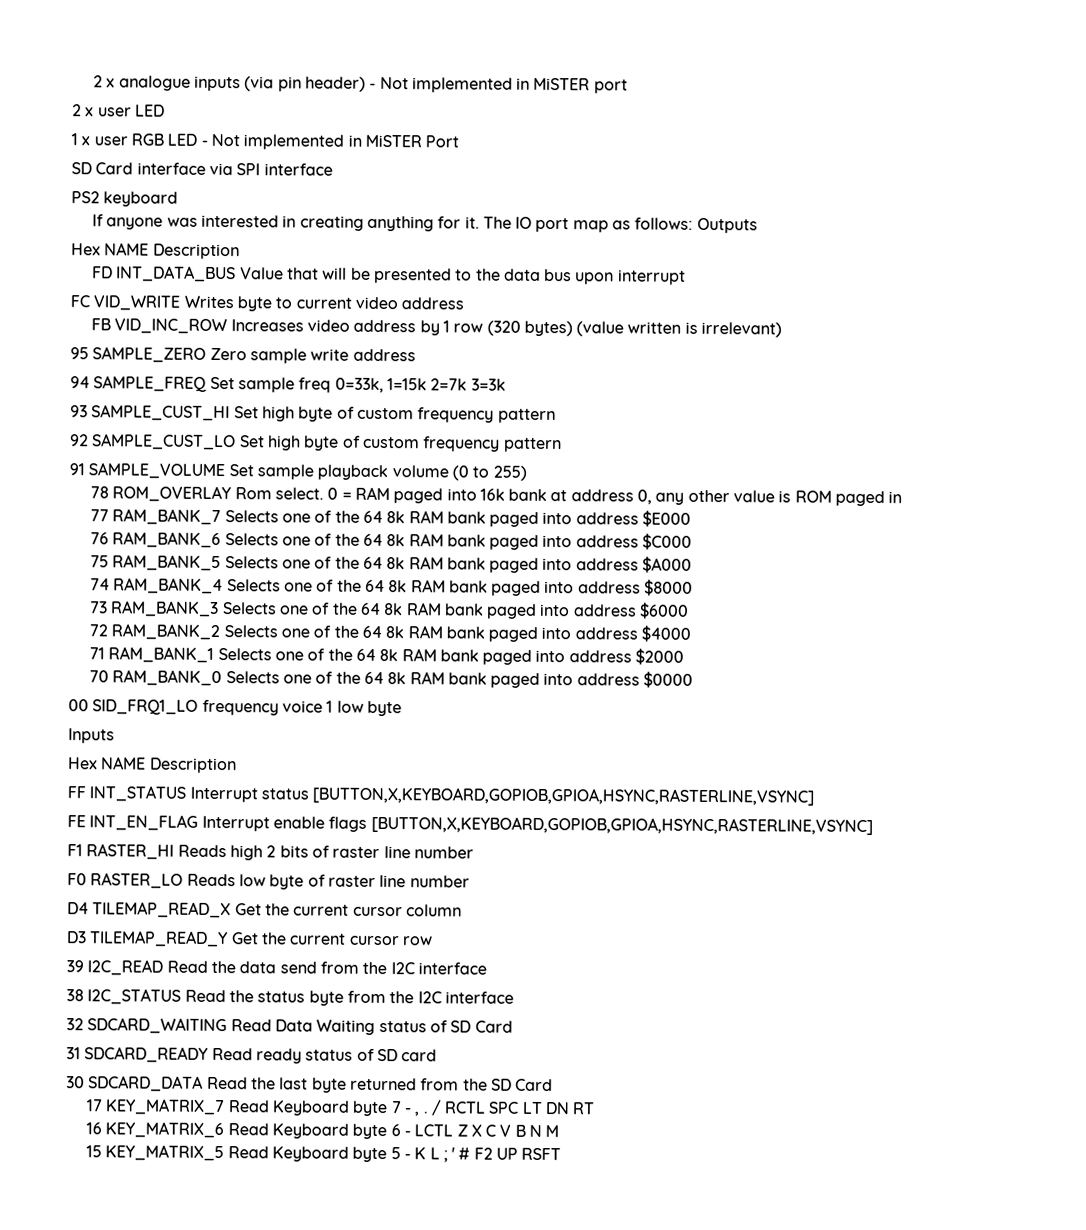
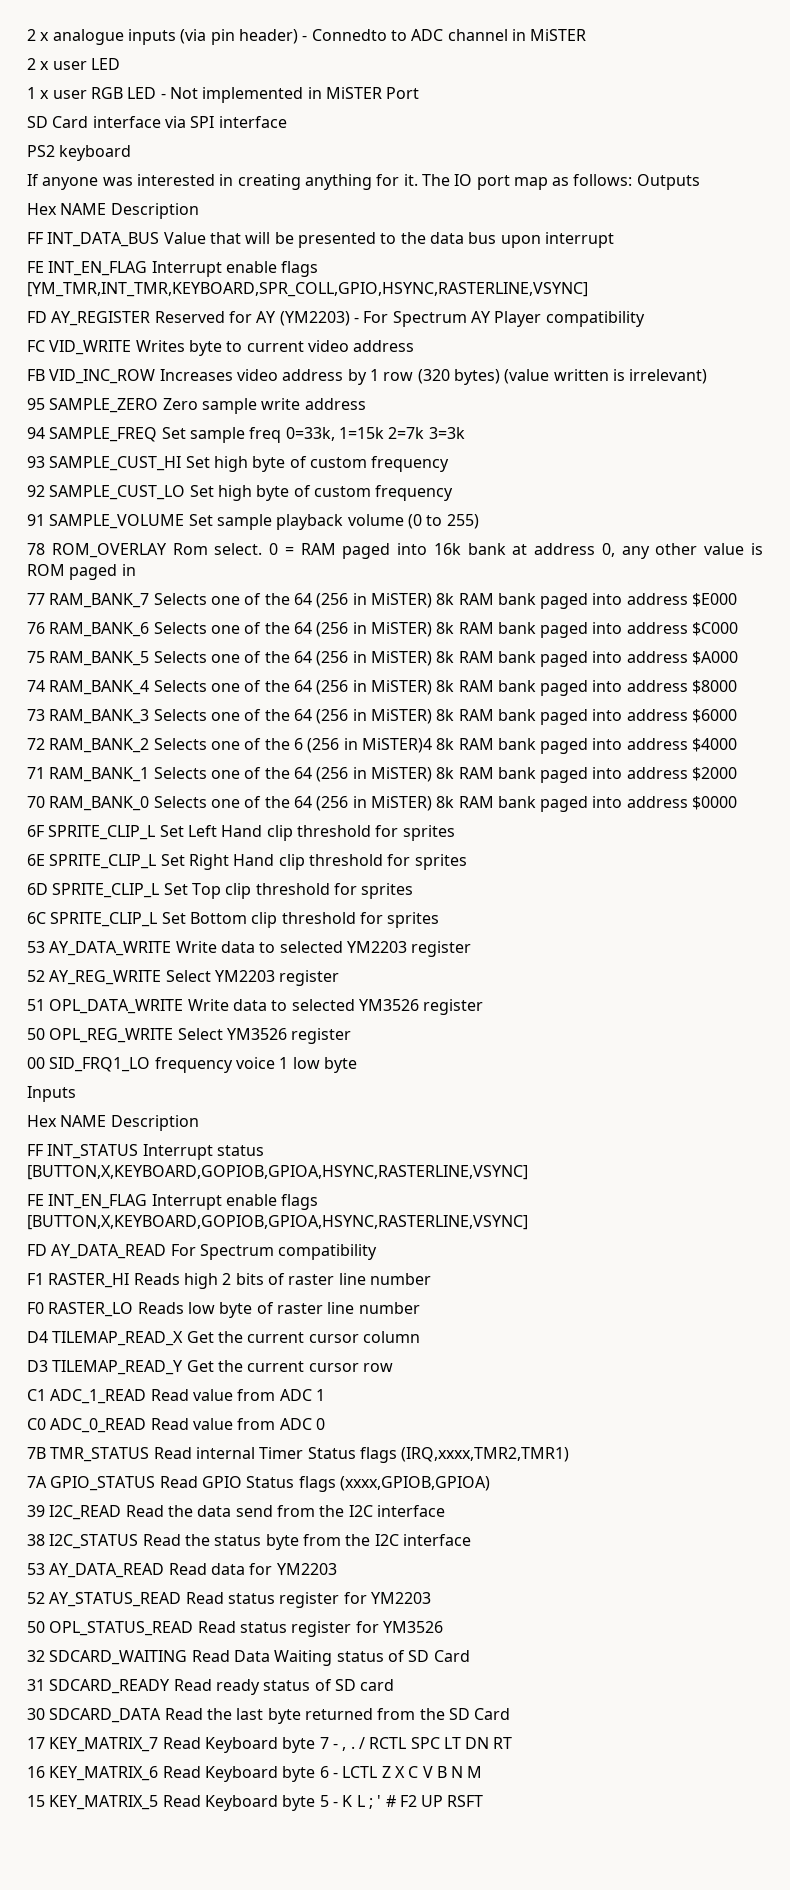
- 2 x analogue inputs (via pin header) - Not implemented in MiSTER port
+ 2 x analogue inputs (via pin header) - Connedto to ADC channel in MiSTER
- FD INT_DATA_BUS Value that will be presented to the data bus upon interrupt
+ FF INT_DATA_BUS Value that will be presented to the data bus upon interrupt
+ FE INT_EN_FLAG Interrupt enable flags [YM_TMR,INT_TMR,KEYBOARD,SPR_COLL,GPIO,HSYNC,RASTERLINE,VSYNC]
+ FD AY_REGISTER Reserved for AY (YM2203) - For Spectrum AY Player compatibility
- 93 SAMPLE_CUST_HI Set high byte of custom frequency pattern
+ 93 SAMPLE_CUST_HI Set high byte of custom frequency
- 92 SAMPLE_CUST_LO Set high byte of custom frequency pattern
+ 92 SAMPLE_CUST_LO Set high byte of custom frequency
- 77 RAM_BANK_7 Selects one of the 64 8k RAM bank paged into address $E000
+ 77 RAM_BANK_7 Selects one of the 64 (256 in MiSTER) 8k RAM bank paged into address $E000
- 76 RAM_BANK_6 Selects one of the 64 8k RAM bank paged into address $C000
+ 76 RAM_BANK_6 Selects one of the 64 (256 in MiSTER) 8k RAM bank paged into address $C000
- 75 RAM_BANK_5 Selects one of the 64 8k RAM bank paged into address $A000
+ 75 RAM_BANK_5 Selects one of the 64 (256 in MiSTER) 8k RAM bank paged into address $A000
- 74 RAM_BANK_4 Selects one of the 64 8k RAM bank paged into address $8000
+ 74 RAM_BANK_4 Selects one of the 64 (256 in MiSTER) 8k RAM bank paged into address $8000
- 73 RAM_BANK_3 Selects one of the 64 8k RAM bank paged into address $6000
+ 73 RAM_BANK_3 Selects one of the 64 (256 in MiSTER) 8k RAM bank paged into address $6000
- 72 RAM_BANK_2 Selects one of the 64 8k RAM bank paged into address $4000
+ 72 RAM_BANK_2 Selects one of the 6 (256 in MiSTER)4 8k RAM bank paged into address $4000
- 71 RAM_BANK_1 Selects one of the 64 8k RAM bank paged into address $2000
+ 71 RAM_BANK_1 Selects one of the 64 (256 in MiSTER) 8k RAM bank paged into address $2000
- 70 RAM_BANK_0 Selects one of the 64 8k RAM bank paged into address $0000
+ 70 RAM_BANK_0 Selects one of the 64 (256 in MiSTER) 8k RAM bank paged into address $0000
+ 6F SPRITE_CLIP_L Set Left Hand clip threshold for sprites
+ 6E SPRITE_CLIP_L Set Right Hand clip threshold for sprites
+ 6D SPRITE_CLIP_L Set Top clip threshold for sprites
+ 6C SPRITE_CLIP_L Set Bottom clip threshold for sprites
+ 53 AY_DATA_WRITE Write data to selected YM2203 register
+ 52 AY_REG_WRITE Select YM2203 register
+ 51 OPL_DATA_WRITE Write data to selected YM3526 register
+ 50 OPL_REG_WRITE Select YM3526 register
+ FD AY_DATA_READ For Spectrum compatibility
+ C1 ADC_1_READ Read value from ADC 1
+ C0 ADC_0_READ Read value from ADC 0
+ 7B TMR_STATUS Read internal Timer Status flags (IRQ,xxxx,TMR2,TMR1)
+ 7A GPIO_STATUS Read GPIO Status flags (xxxx,GPIOB,GPIOA)
+ 53 AY_DATA_READ Read data for YM2203
+ 52 AY_STATUS_READ Read status register for YM2203
+ 50 OPL_STATUS_READ Read status register for YM3526

